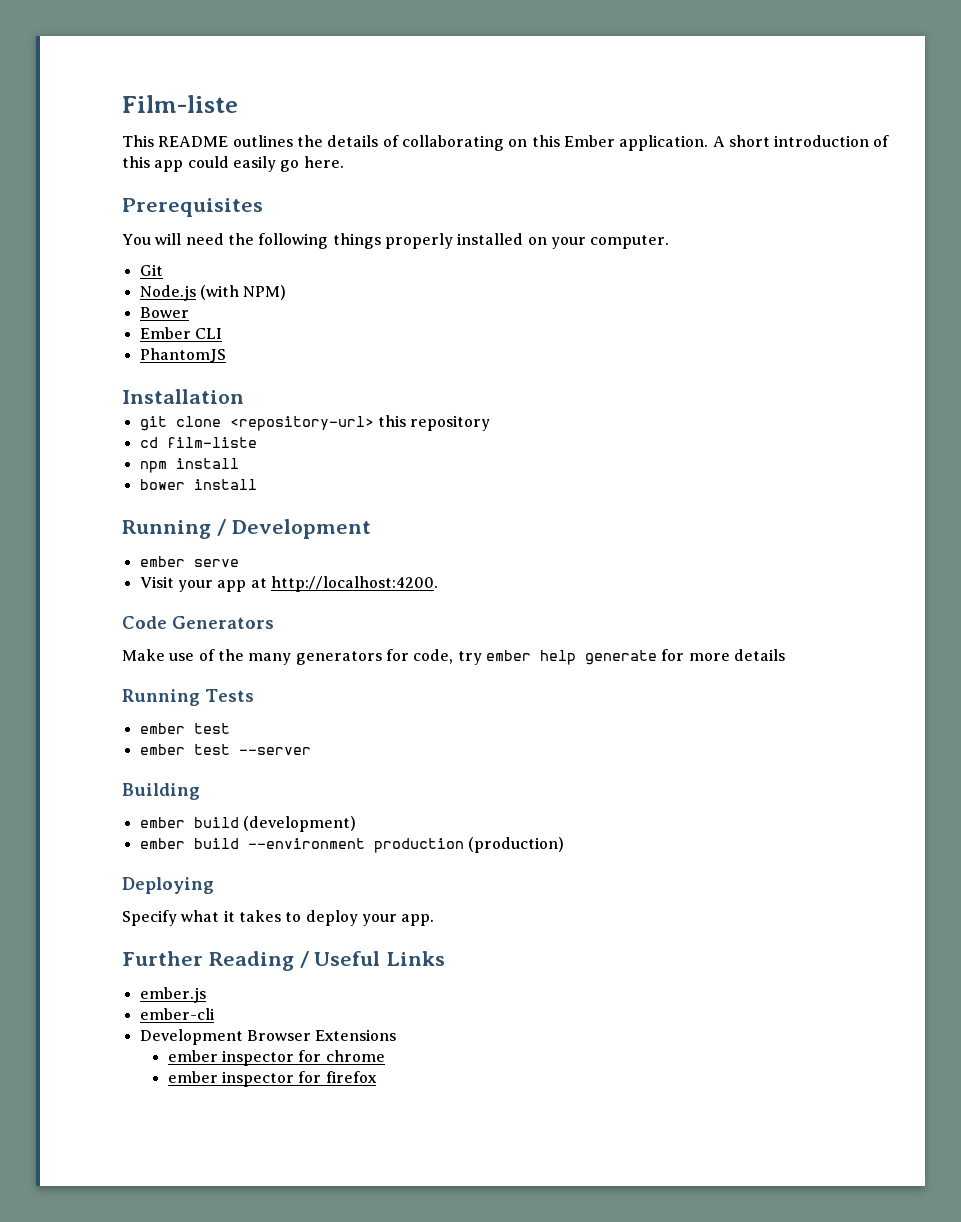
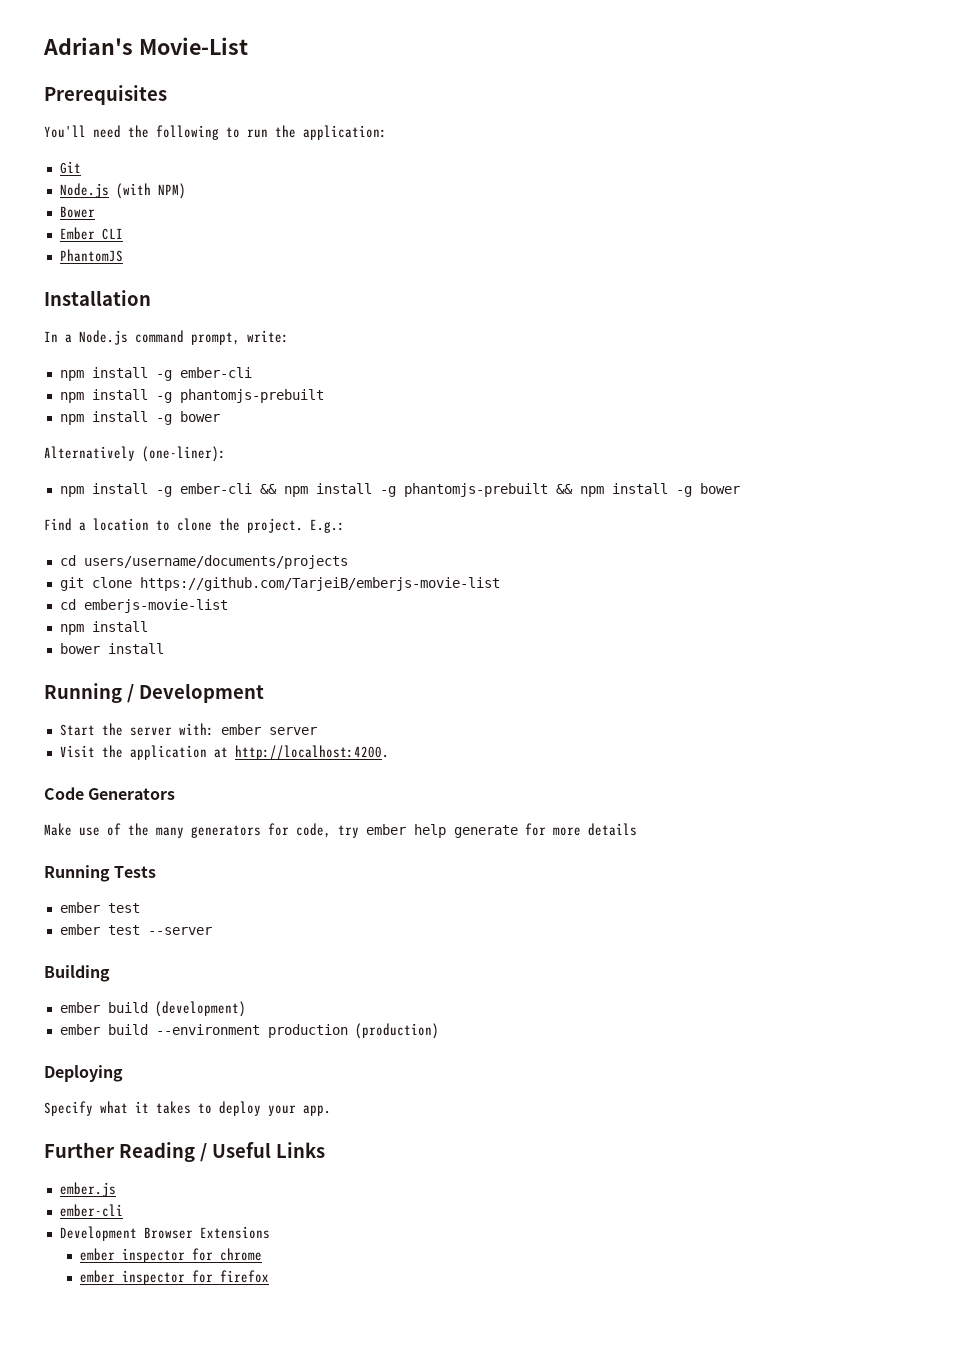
- Film-liste
- This README outlines the details of collaborating on this Ember application. A short introduction of this app could easily go here.
+ Adrian's Movie-List
- You will need the following things properly installed on your computer.
+ You'll need the following to run the application:
+ In a Node.js command prompt, write:
+ npm install -g ember-cli
+ npm install -g phantomjs-prebuilt
+ npm install -g bower
+ Alternatively (one-liner):
+ npm install -g ember-cli && npm install -g phantomjs-prebuilt && npm install -g bower
+ Find a location to clone the project. E.g.:
+ cd users/username/documents/projects
- git clone <repository-url> this repository
- cd film-liste
+ git clone https://github.com/TarjeiB/emberjs-movie-list
+ cd emberjs-movie-list
- ember serve
+ Start the server with: ember server
- Visit your app at http://localhost:4200.
+ Visit the application at http://localhost:4200.

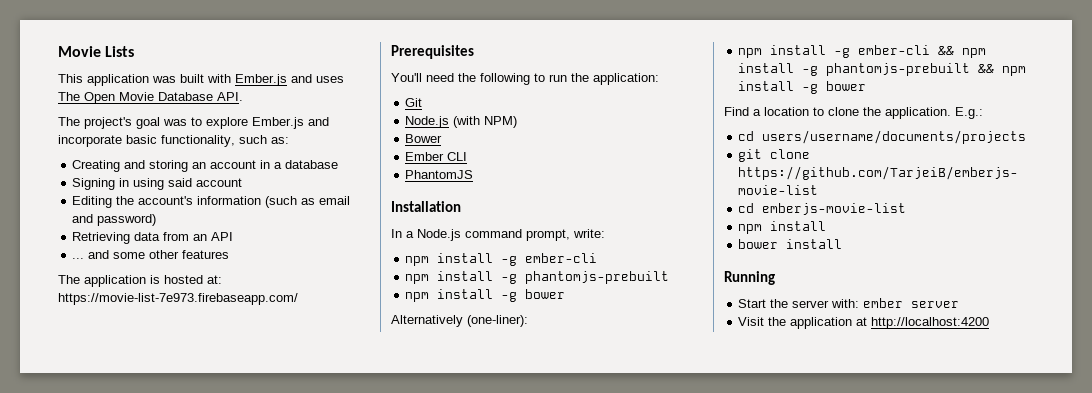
- Adrian's Movie-List
+ Movie Lists
+ This application was built with Ember.js and uses The Open Movie Database API.
+ The project's goal was to explore Ember.js and incorporate basic functionality, such as:
+ Creating and storing an account in a database
+ Signing in using said account
+ Editing the account's information (such as email and password)
+ Retrieving data from an API
+ ... and some other features
+ The application is hosted at: https://movie-list-7e973.firebaseapp.com/
- Find a location to clone the project.
+ Find a location to clone the application.
- Running / Development
+ Running
- Visit the application at http://localhost:4200.
- Code Generators
- Make use of the many generators for code, try ember help generate for more details
- Running Tests
- ember test
- ember test --server
- Building
- ember build (development)
- ember build --environment production (production)
- Deploying
- Specify what it takes to deploy your app.
- Further Reading / Useful Links
- ember.js
- ember-cli
- Development Browser Extensions
- ember inspector for chrome
- ember inspector for firefox
+ Visit the application at http://localhost:4200

